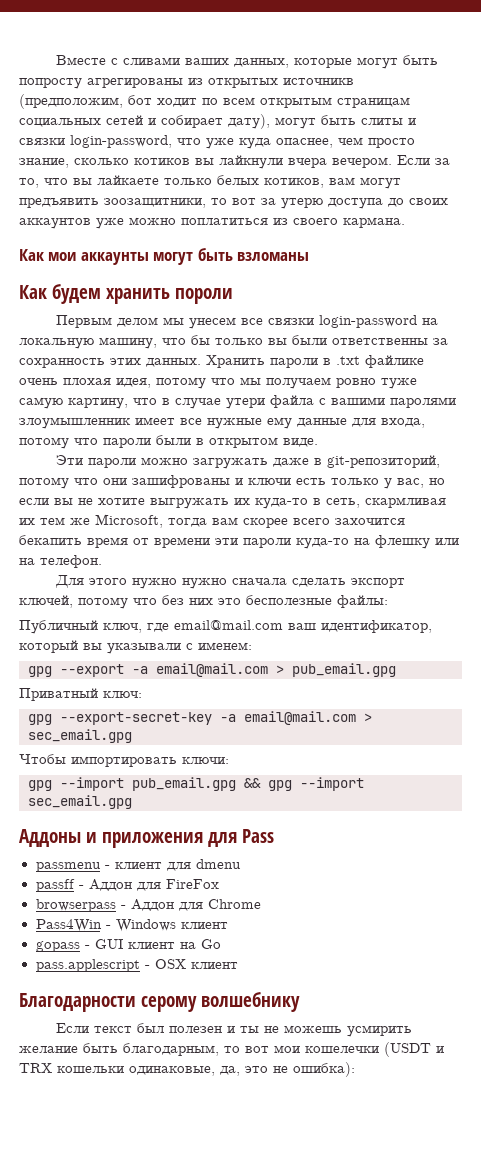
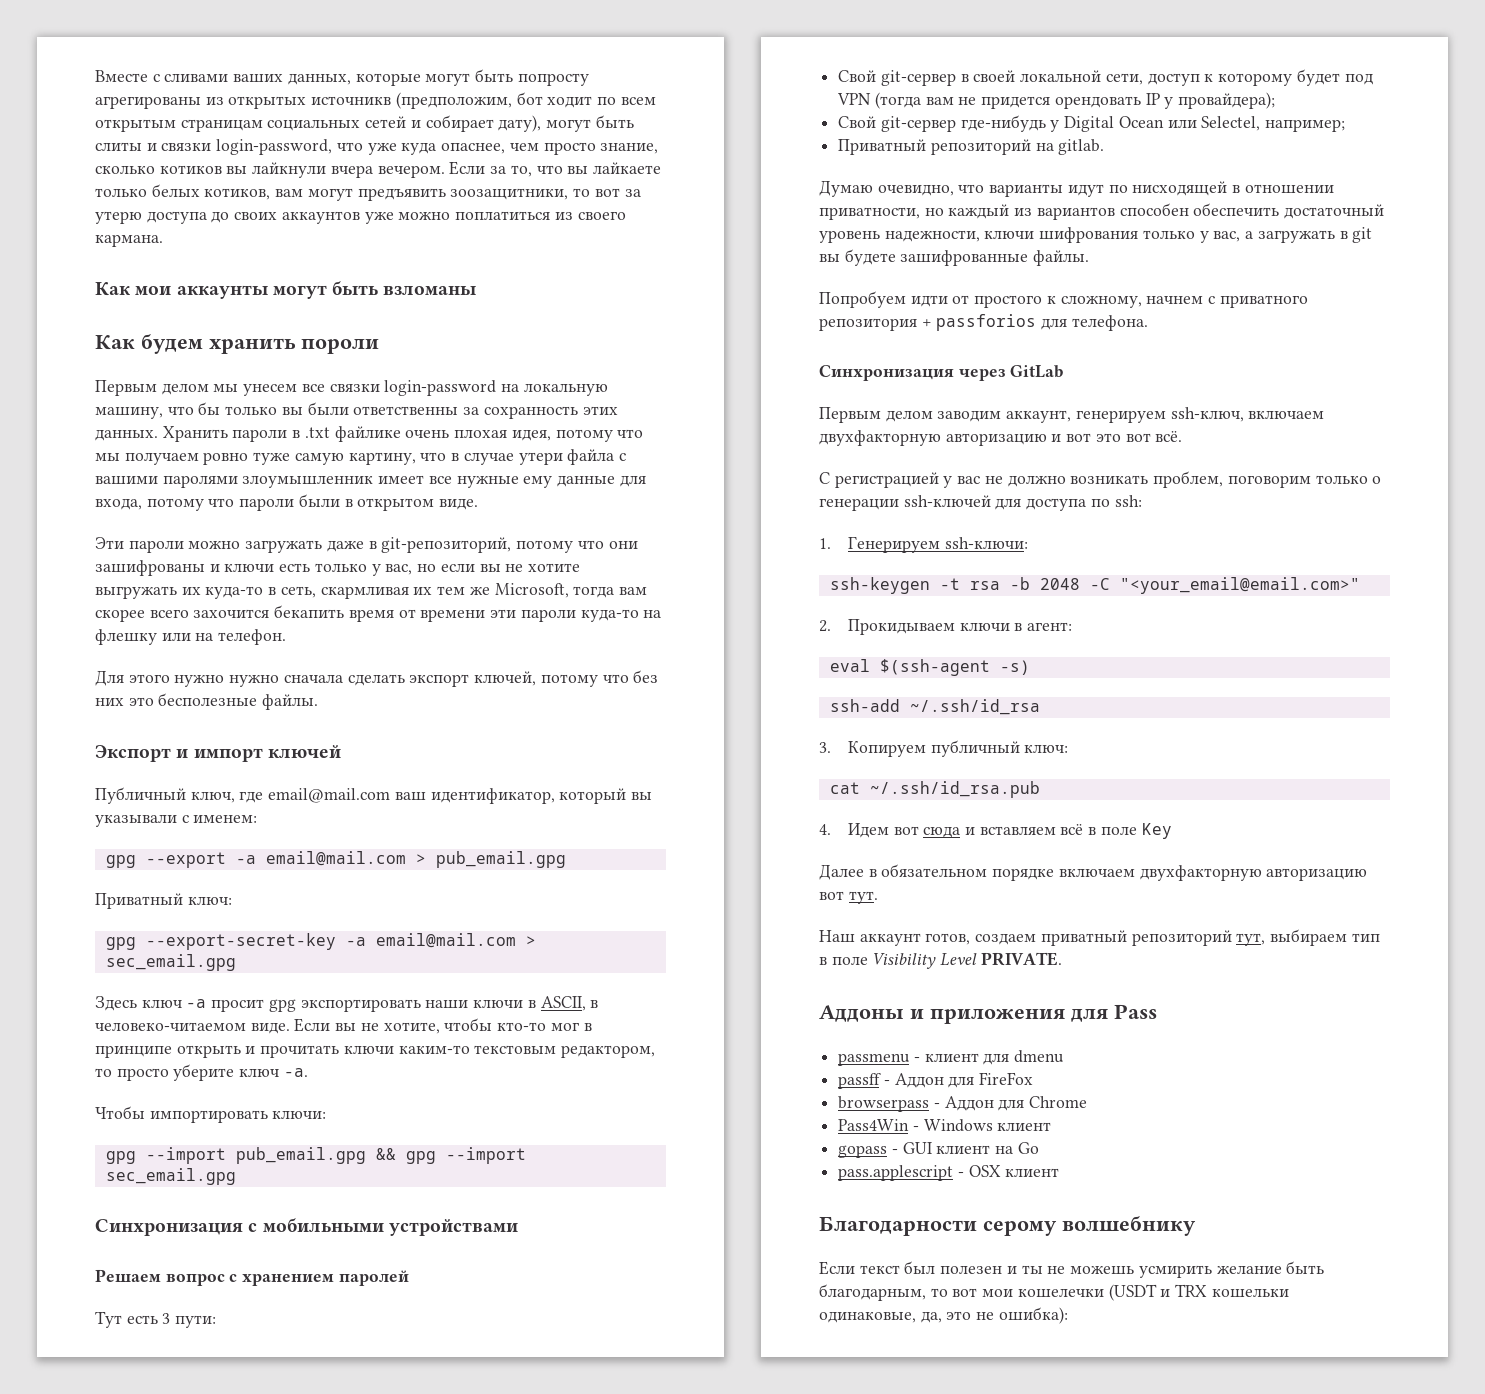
- Для этого нужно нужно сначала сделать экспорт ключей, потому что без них это бесполезные файлы:
+ Для этого нужно нужно сначала сделать экспорт ключей, потому что без них это бесполезные файлы.
+ Экспорт и импорт ключей
+ Здесь ключ -a просит gpg экспортировать наши ключи в ASCII, в человеко-читаемом виде. Если вы не хотите, чтобы кто-то мог в принципе открыть и прочитать ключи каким-то текстовым редактором, то просто уберите ключ -a.
+ Синхронизация с мобильными устройствами
+ Решаем вопрос с хранением паролей
+ Тут есть 3 пути:
+ Свой git-сервер в своей локальной сети, доступ к которому будет под VPN (тогда вам не придется орендовать IP у провайдера);
+ Свой git-сервер где-нибудь у Digital Ocean или Selectel, например;
+ Приватный репозиторий на gitlab.
+ Думаю очевидно, что варианты идут по нисходящей в отношении приватности, но каждый из вариантов способен обеспечить достаточный уровень надежности, ключи шифрования только у вас, а загружать в git вы будете зашифрованные файлы.
+ Попробуем идти от простого к сложному, начнем с приватного репозитория + passforios для телефона.
+ Синхронизация через GitLab
+ Первым делом заводим аккаунт, генерируем ssh-ключ, включаем двухфакторную авторизацию и вот это вот всё.
+ С регистрацией у вас не должно возникать проблем, поговорим только о генерации ssh-ключей для доступа по ssh:
+ 1. Генерируем ssh-ключи:
+ ssh-keygen -t rsa -b 2048 -C "<your_email@email.com>"
+ 2. Прокидываем ключи в агент:
+ eval $(ssh-agent -s)
+ ssh-add ~/.ssh/id_rsa
+ 3. Копируем публичный ключ:
+ cat ~/.ssh/id_rsa.pub
+ 4. Идем вот сюда и вставляем всё в поле Key
+ Далее в обязательном порядке включаем двухфакторную авторизацию вот тут.
+ Наш аккаунт готов, создаем приватный репозиторий тут, выбираем тип в поле Visibility Level PRIVATE.

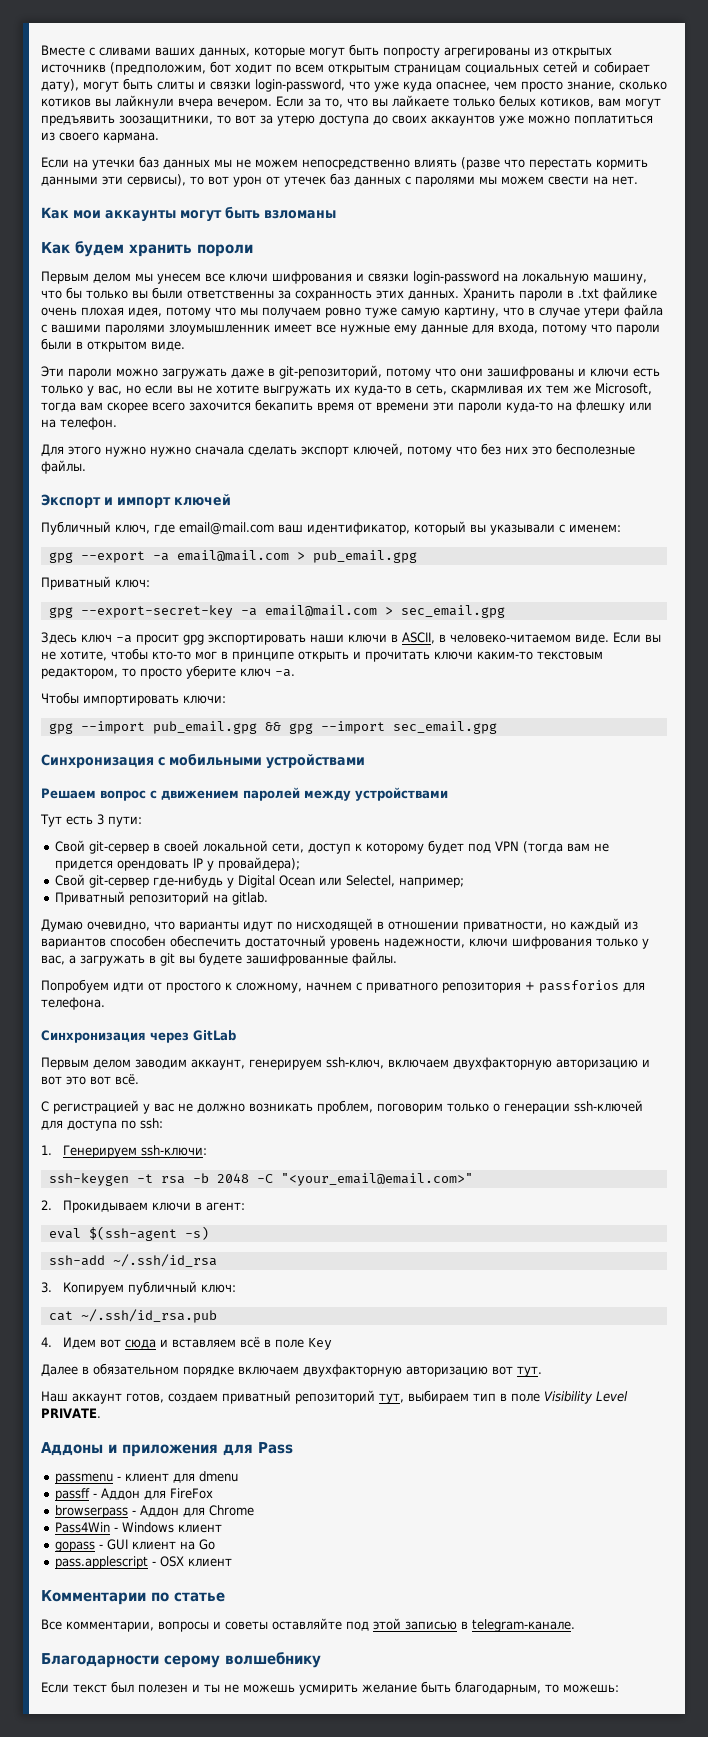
+ Если на утечки баз данных мы не можем непосредственно влиять (разве что перестать кормить данными эти сервисы), то вот урон от утечек баз данных с паролями мы можем свести на нет.
- Первым делом мы унесем все связки login-password на локальную машину, что бы только вы были ответственны за сохранность этих данных.
+ Первым делом мы унесем все ключи шифрования и связки login-password на локальную машину, что бы только вы были ответственны за сохранность этих данных.
- Решаем вопрос с хранением паролей
+ Решаем вопрос с движением паролей между устройствами
+ Комментарии по статье
+ Все комментарии, вопросы и советы оставляйте под этой записью в telegram-канале.
- Если текст был полезен и ты не можешь усмирить желание быть благодарным, то вот мои кошелечки (USDT и TRX кошельки одинаковые, да, это не ошибка):
+ Если текст был полезен и ты не можешь усмирить желание быть благодарным, то можешь:

